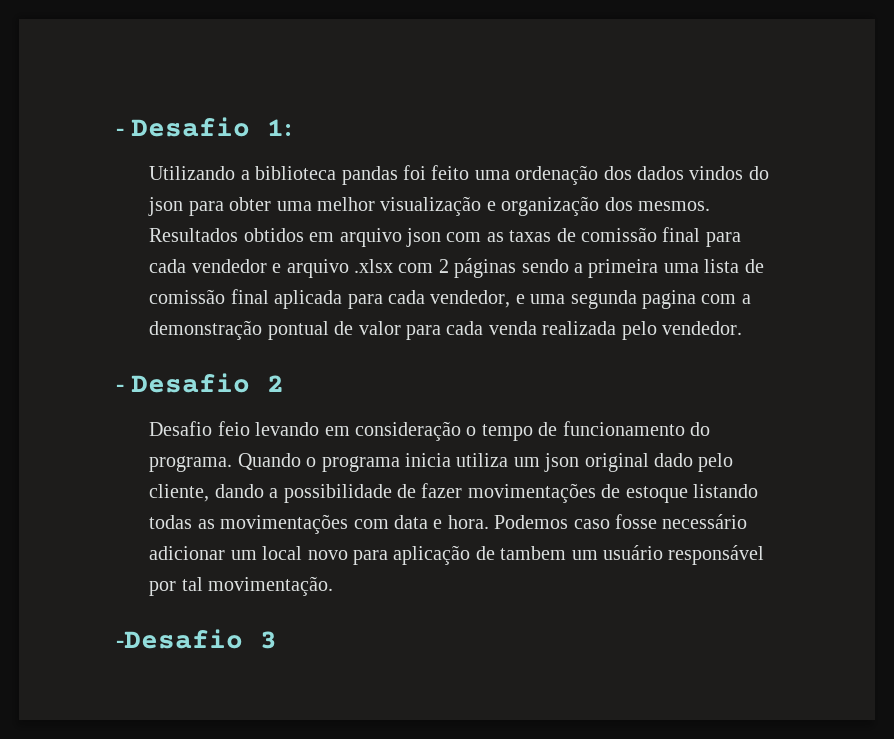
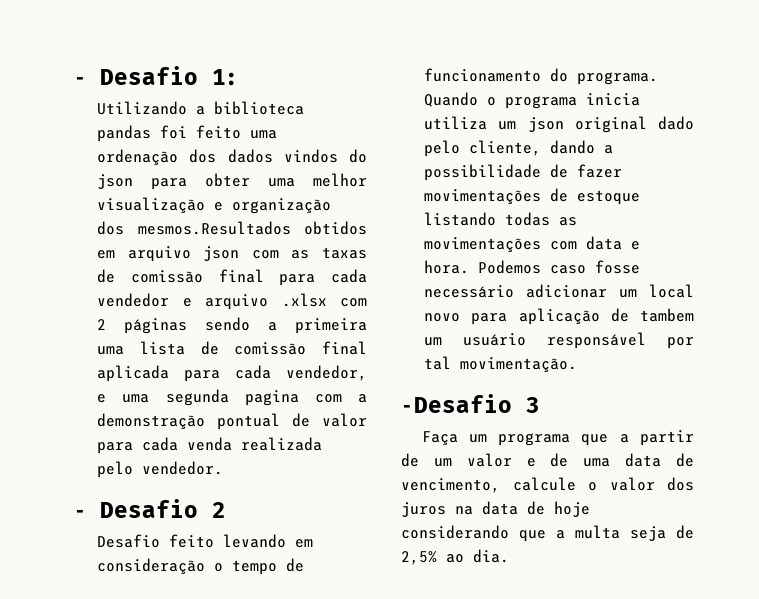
- Utilizando a biblioteca pandas foi feito uma ordenação dos dados vindos do json para obter uma melhor visualização e organização dos mesmos. Resultados obtidos em arquivo json com as taxas de comissão final para cada vendedor e arquivo .xlsx com 2 páginas sendo a primeira uma lista de comissão final aplicada para cada vendedor, e uma segunda pagina com a demonstração pontual de valor para cada venda realizada pelo vendedor.
+ Utilizando a biblioteca pandas foi feito uma ordenação dos dados vindos do json para obter uma melhor visualização e organização dos mesmos.Resultados obtidos em arquivo json com as taxas de comissão final para cada vendedor e arquivo .xlsx com 2 páginas sendo a primeira uma lista de comissão final aplicada para cada vendedor, e uma segunda pagina com a demonstração pontual de valor para cada venda realizada pelo vendedor.
- Desafio feio levando em consideração o tempo de funcionamento do programa.
+ Desafio feito levando em consideração o tempo de funcionamento do programa.
+ Faça um programa que a partir de um valor e de uma data de vencimento, calcule o valor dos juros na data de hoje considerando que a multa seja de 2,5% ao dia.

